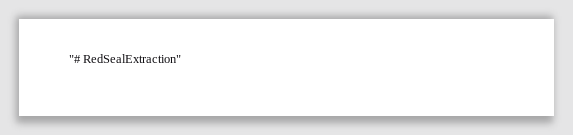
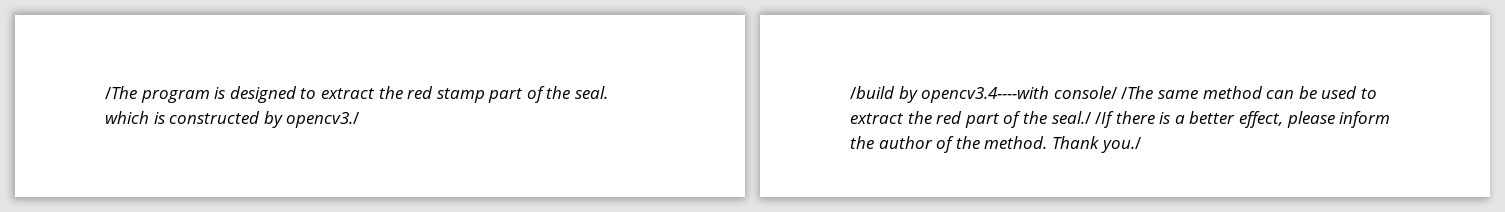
- "# RedSealExtraction"
+ /The program is designed to extract the red stamp part of the seal. which is constructed by opencv3./
+ /build by opencv3.4----with console/ /The same method can be used to extract the red part of the seal./ /If there is a better effect, please inform the author of the method. Thank you./

